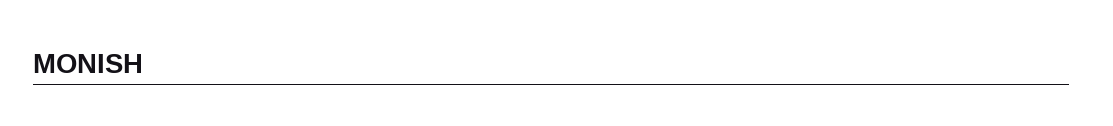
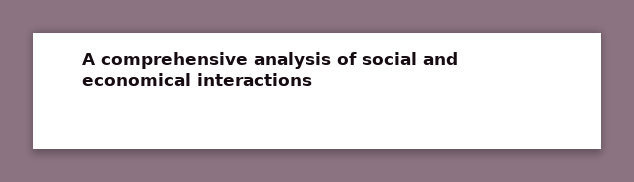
- MONISH
+ A comprehensive analysis of social and economical interactions

